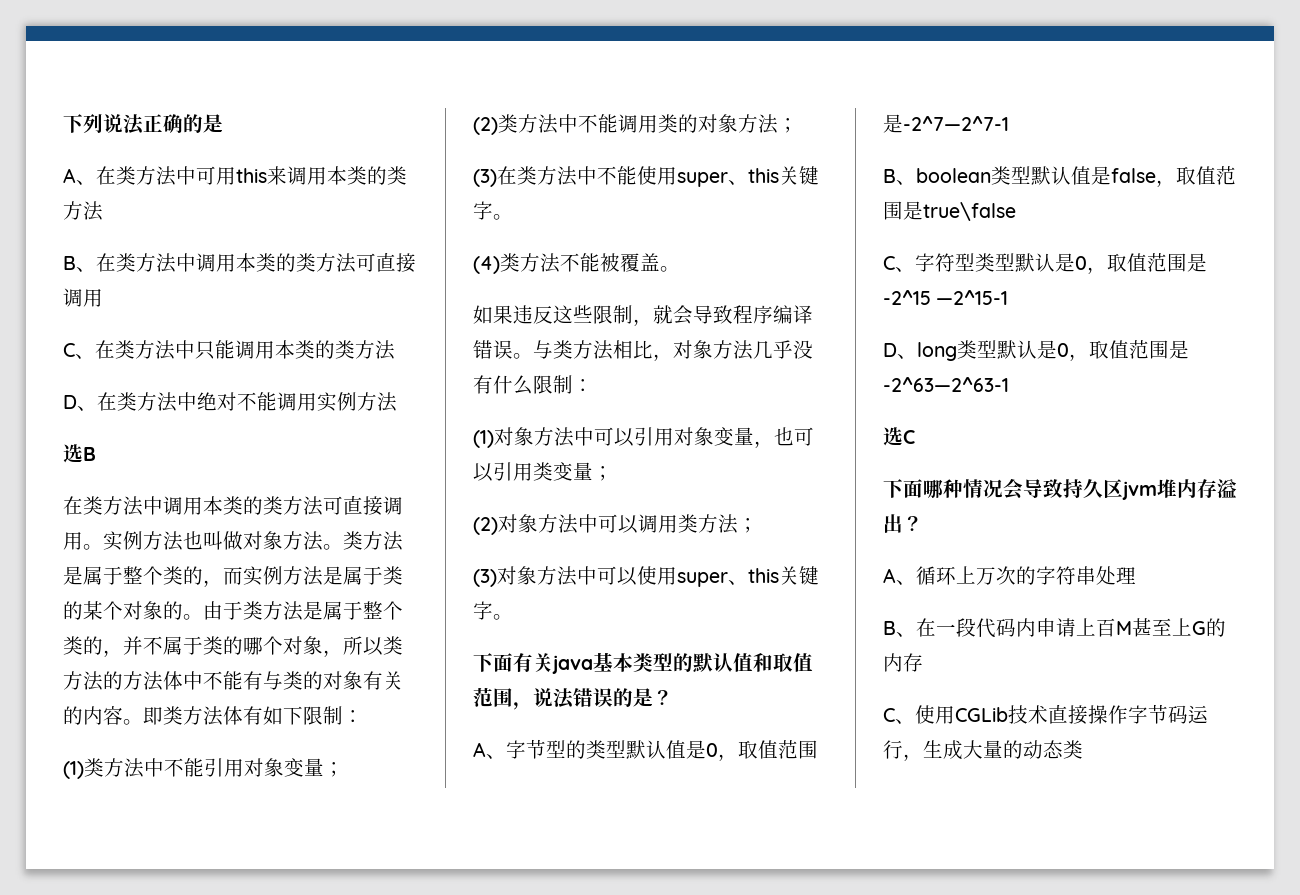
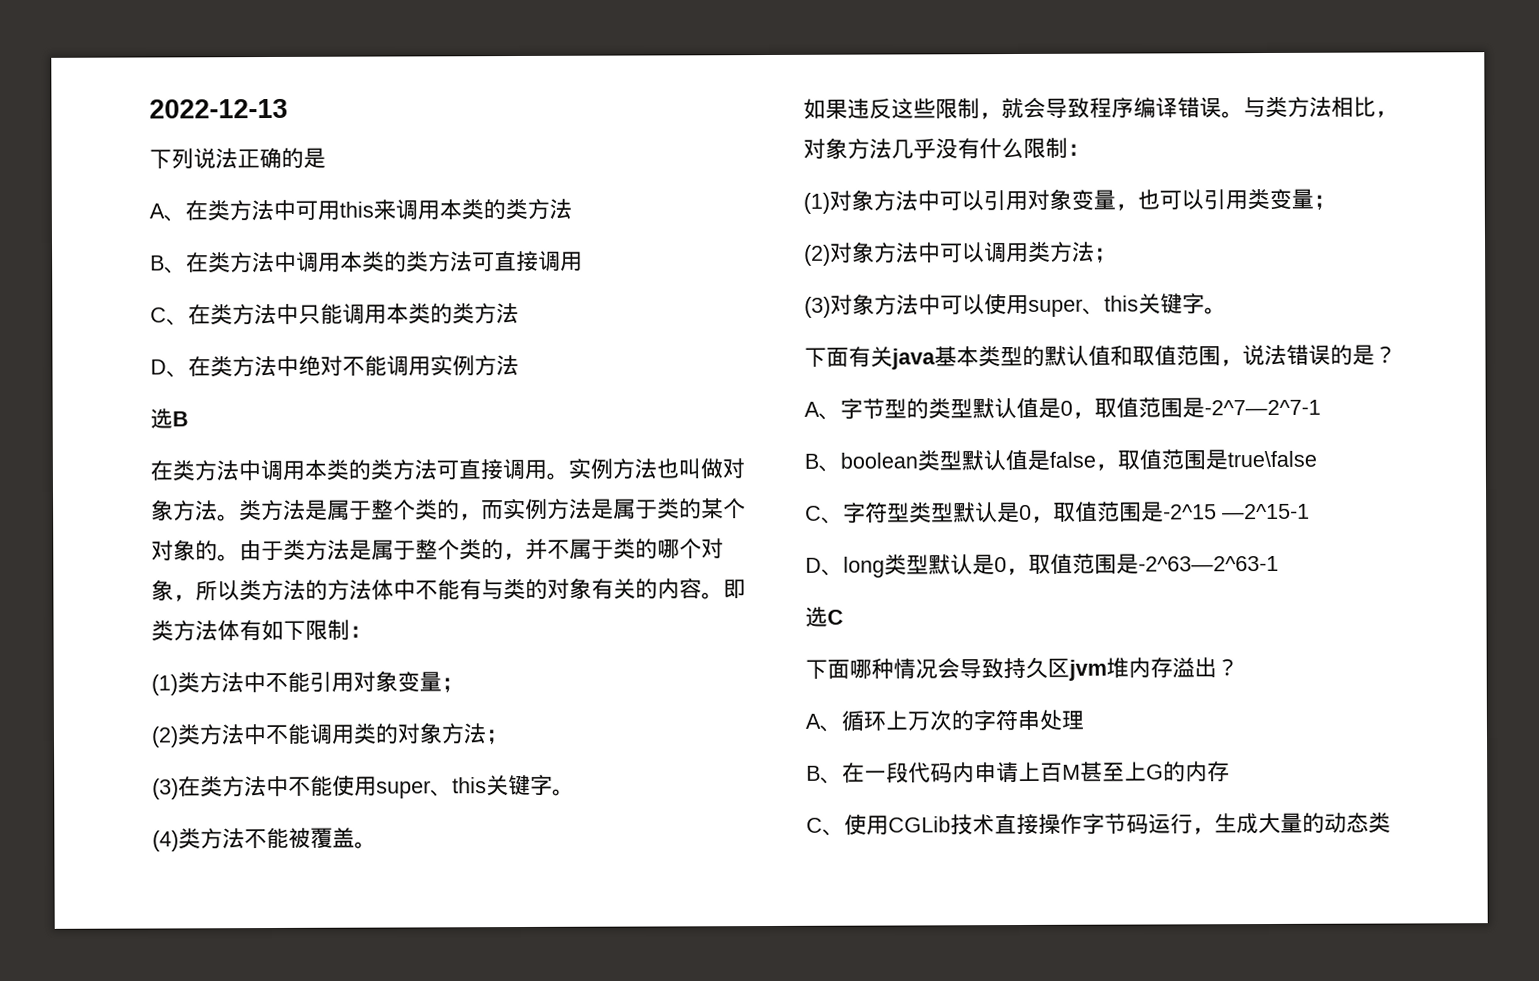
+ 2022-12-13

